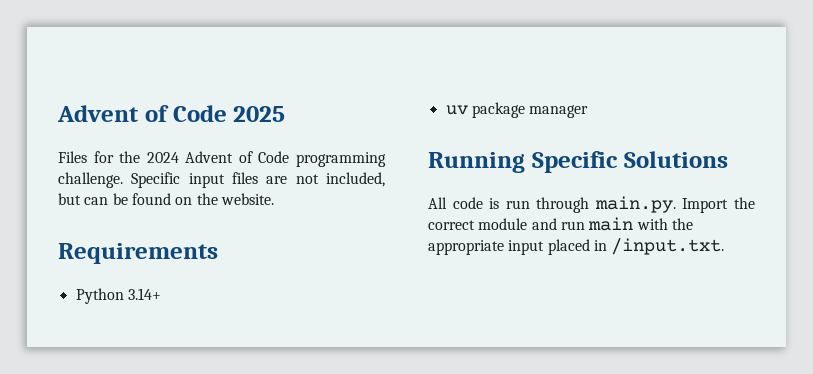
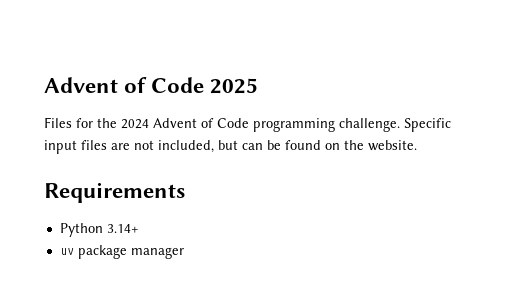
- Running Specific Solutions
- All code is run through main.py. Import the correct module and run main with the appropriate input placed in /input.txt.

